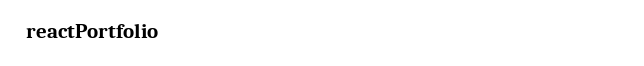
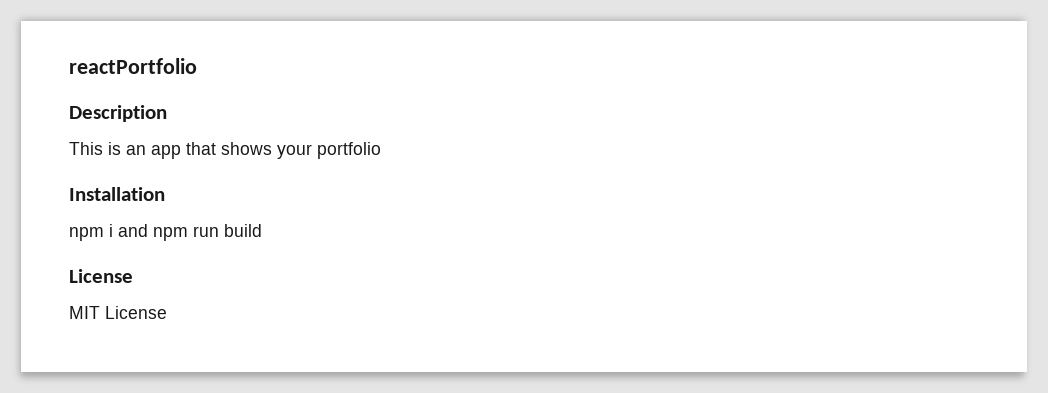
+ Description
+ This is an app that shows your portfolio
+ Installation
+ npm i and npm run build
+ License
+ MIT License

